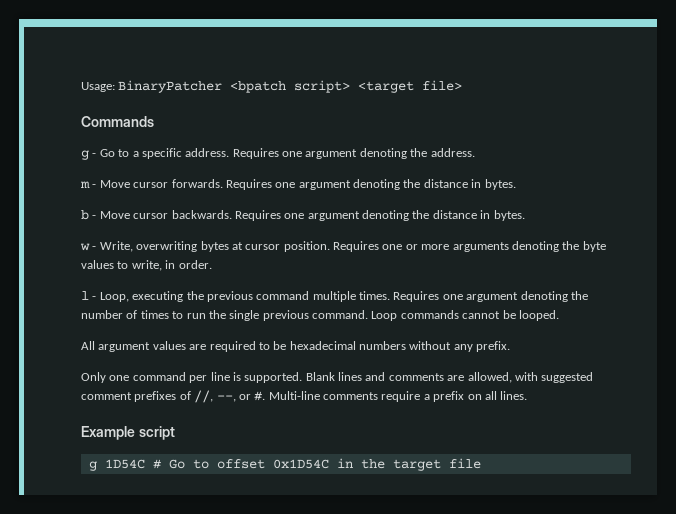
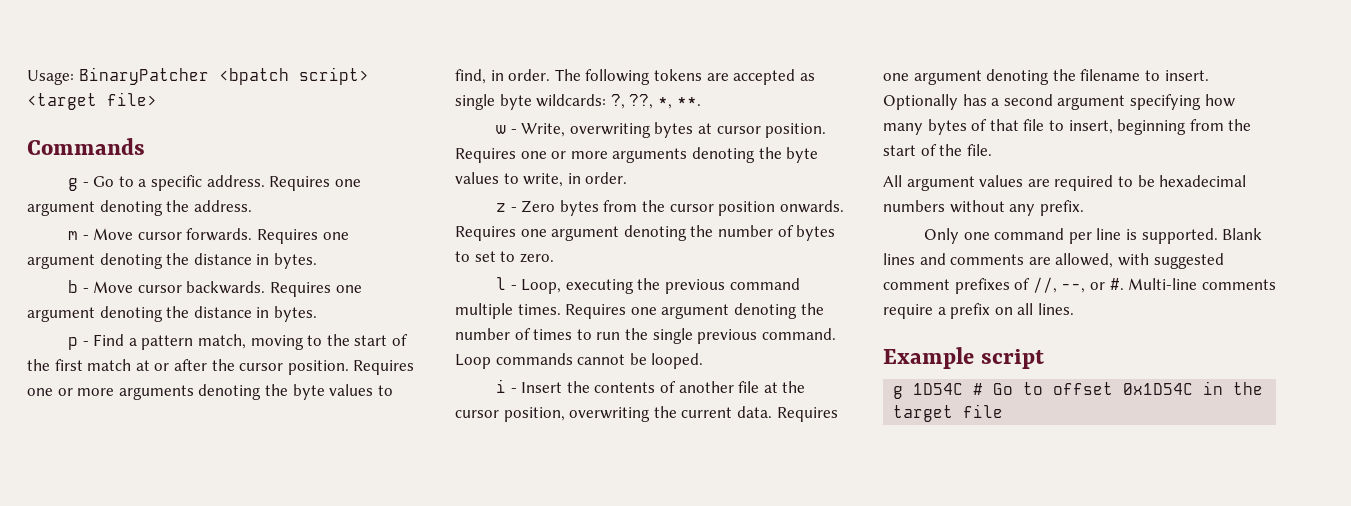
+ p - Find a pattern match, moving to the start of the first match at or after the cursor position. Requires one or more arguments denoting the byte values to find, in order. The following tokens are accepted as single byte wildcards: ?, ??, *, **.
+ z - Zero bytes from the cursor position onwards. Requires one argument denoting the number of bytes to set to zero.
+ i - Insert the contents of another file at the cursor position, overwriting the current data. Requires one argument denoting the filename to insert. Optionally has a second argument specifying how many bytes of that file to insert, beginning from the start of the file.

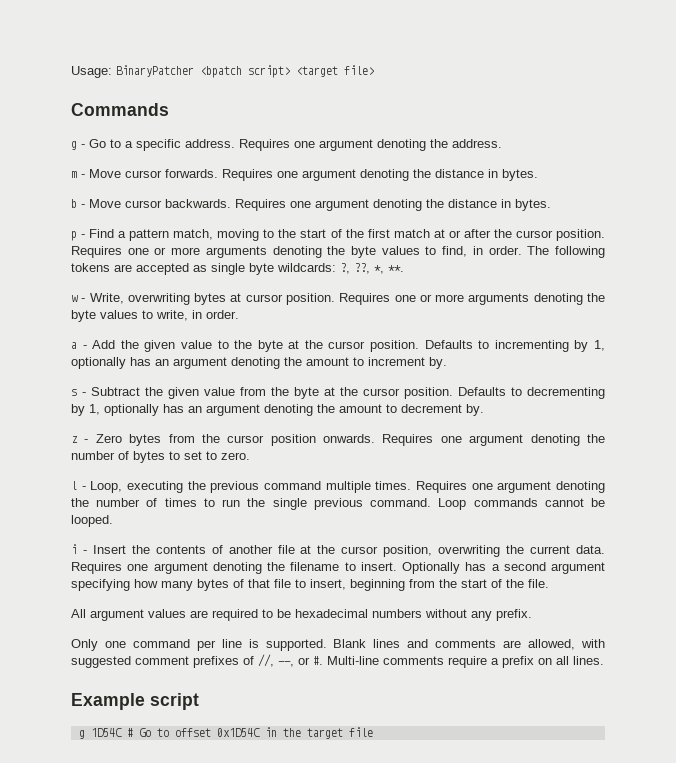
+ a - Add the given value to the byte at the cursor position. Defaults to incrementing by 1, optionally has an argument denoting the amount to increment by.
+ s - Subtract the given value from the byte at the cursor position. Defaults to decrementing by 1, optionally has an argument denoting the amount to decrement by.

